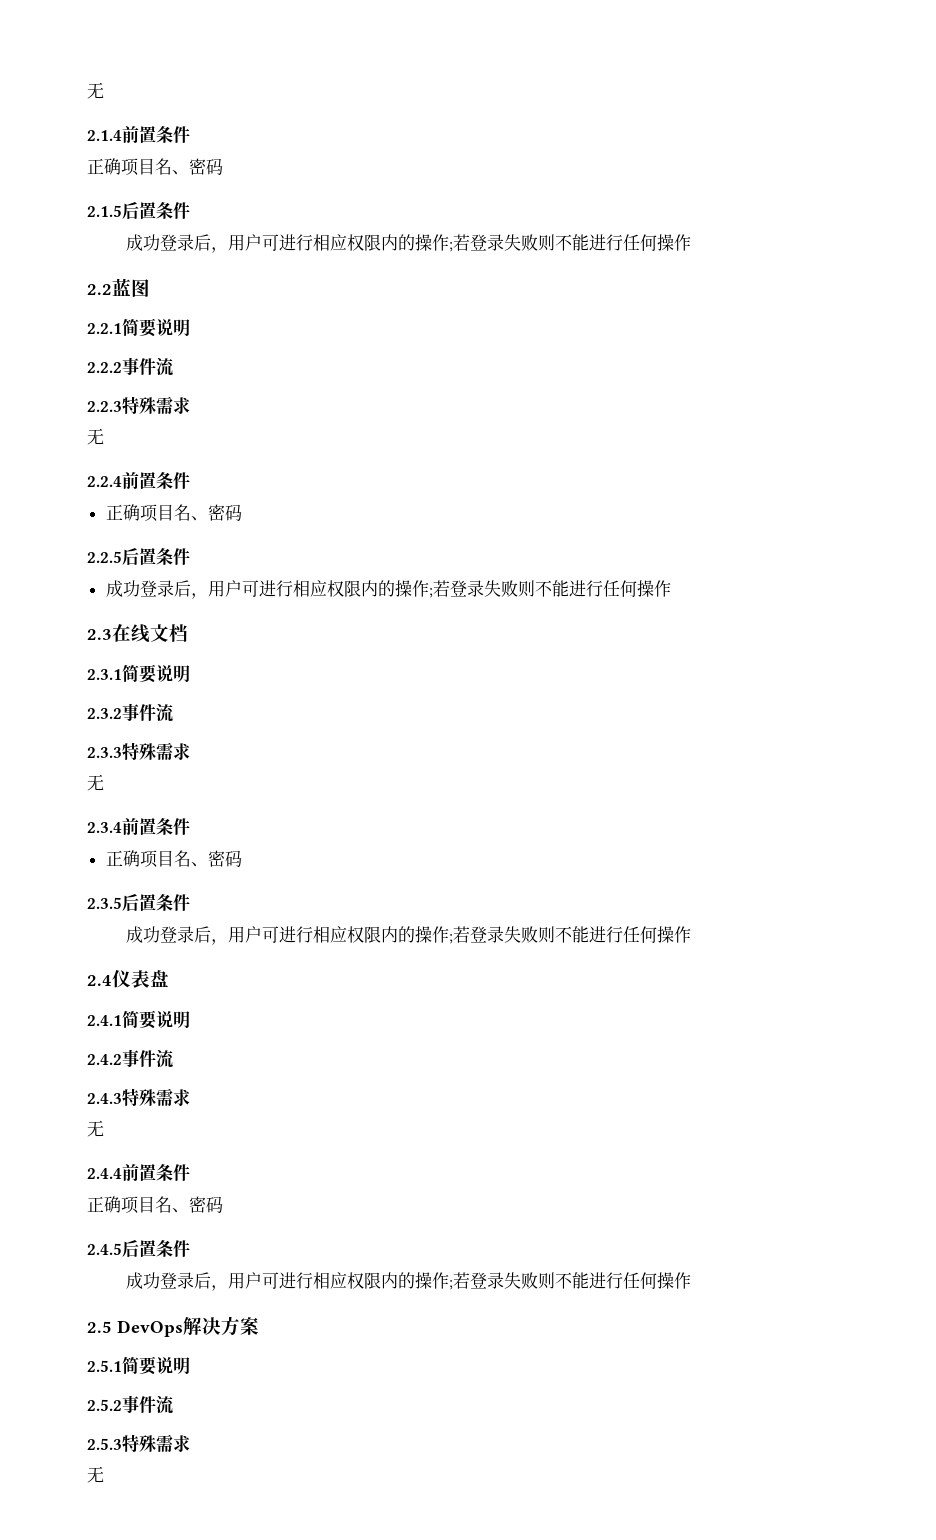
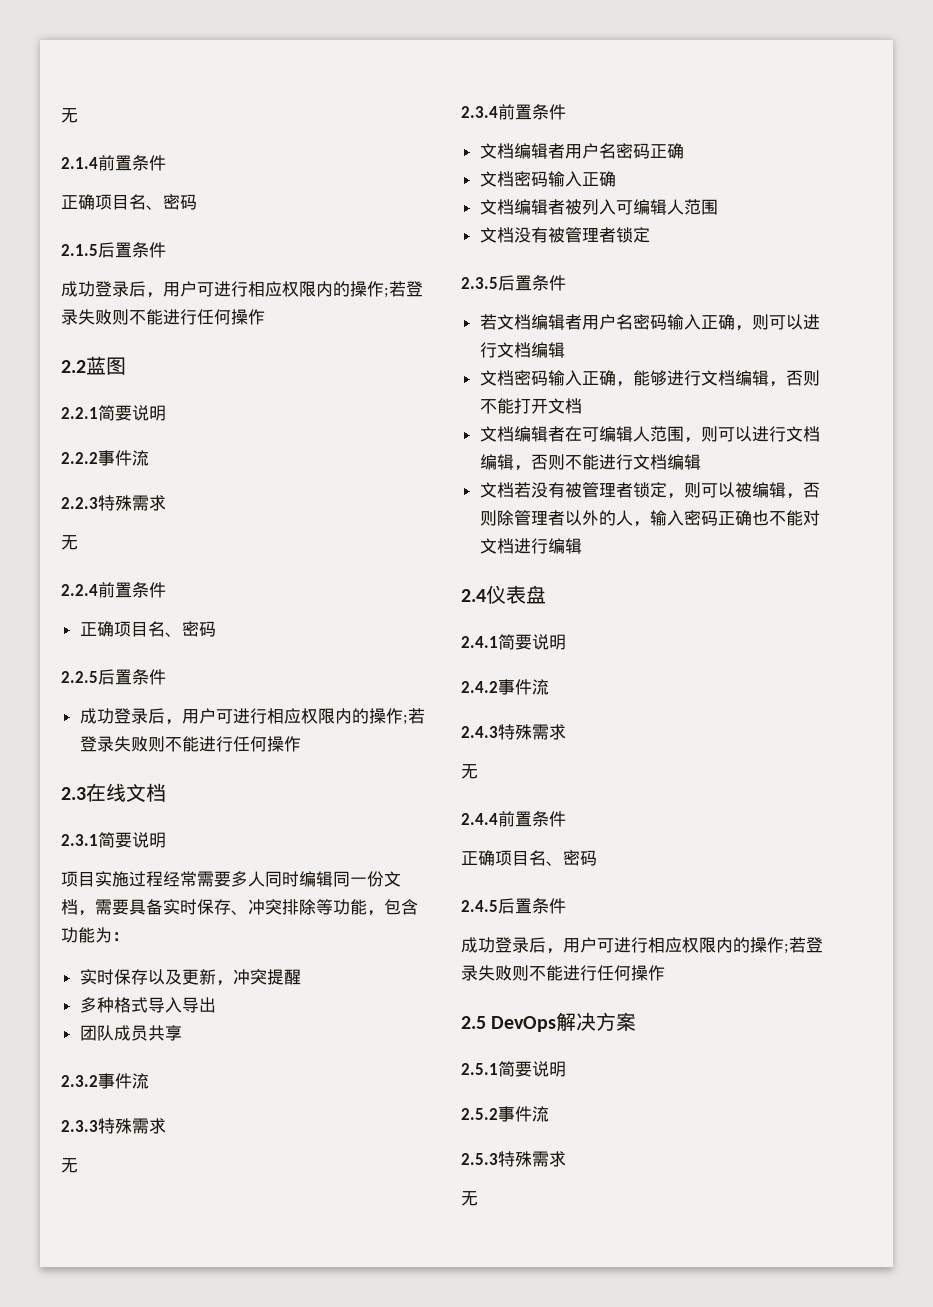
+ 项目实施过程经常需要多人同时编辑同一份文档，需要具备实时保存、冲突排除等功能，包含功能为：
+ 实时保存以及更新，冲突提醒
+ 多种格式导入导出
+ 团队成员共享
  2.3.4前置条件
- 正确项目名、密码
+ 文档编辑者用户名密码正确
+ 文档密码输入正确
+ 文档编辑者被列入可编辑人范围
+ 文档没有被管理者锁定
  2.3.5后置条件
- 成功登录后，用户可进行相应权限内的操作;若登录失败则不能进行任何操作
+ 若文档编辑者用户名密码输入正确，则可以进行文档编辑
+ 文档密码输入正确，能够进行文档编辑，否则不能打开文档
+ 文档编辑者在可编辑人范围，则可以进行文档编辑，否则不能进行文档编辑
+ 文档若没有被管理者锁定，则可以被编辑，否则除管理者以外的人，输入密码正确也不能对文档进行编辑

